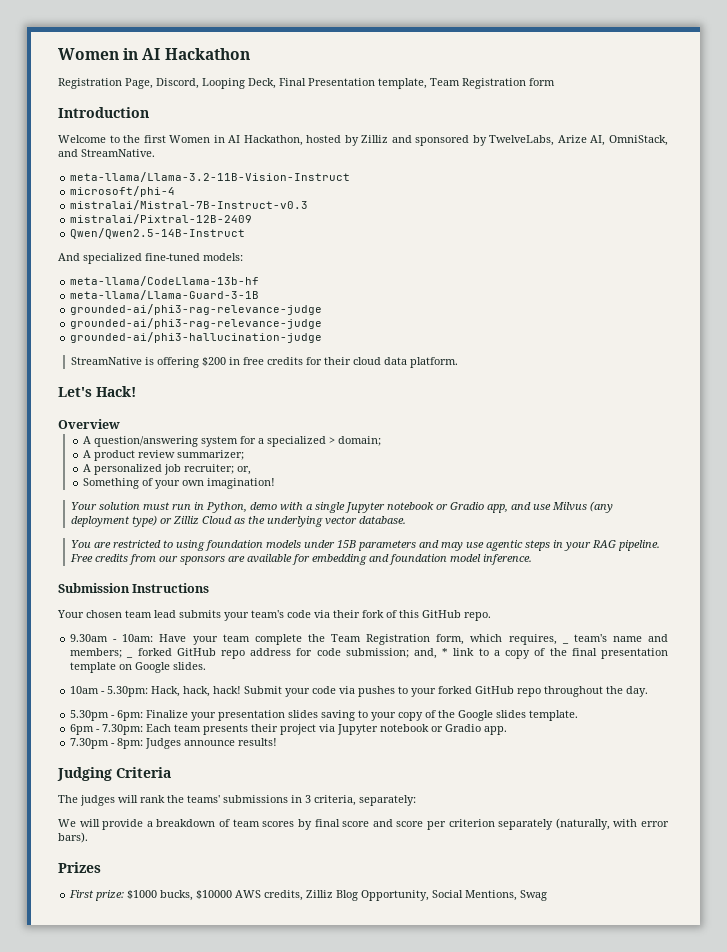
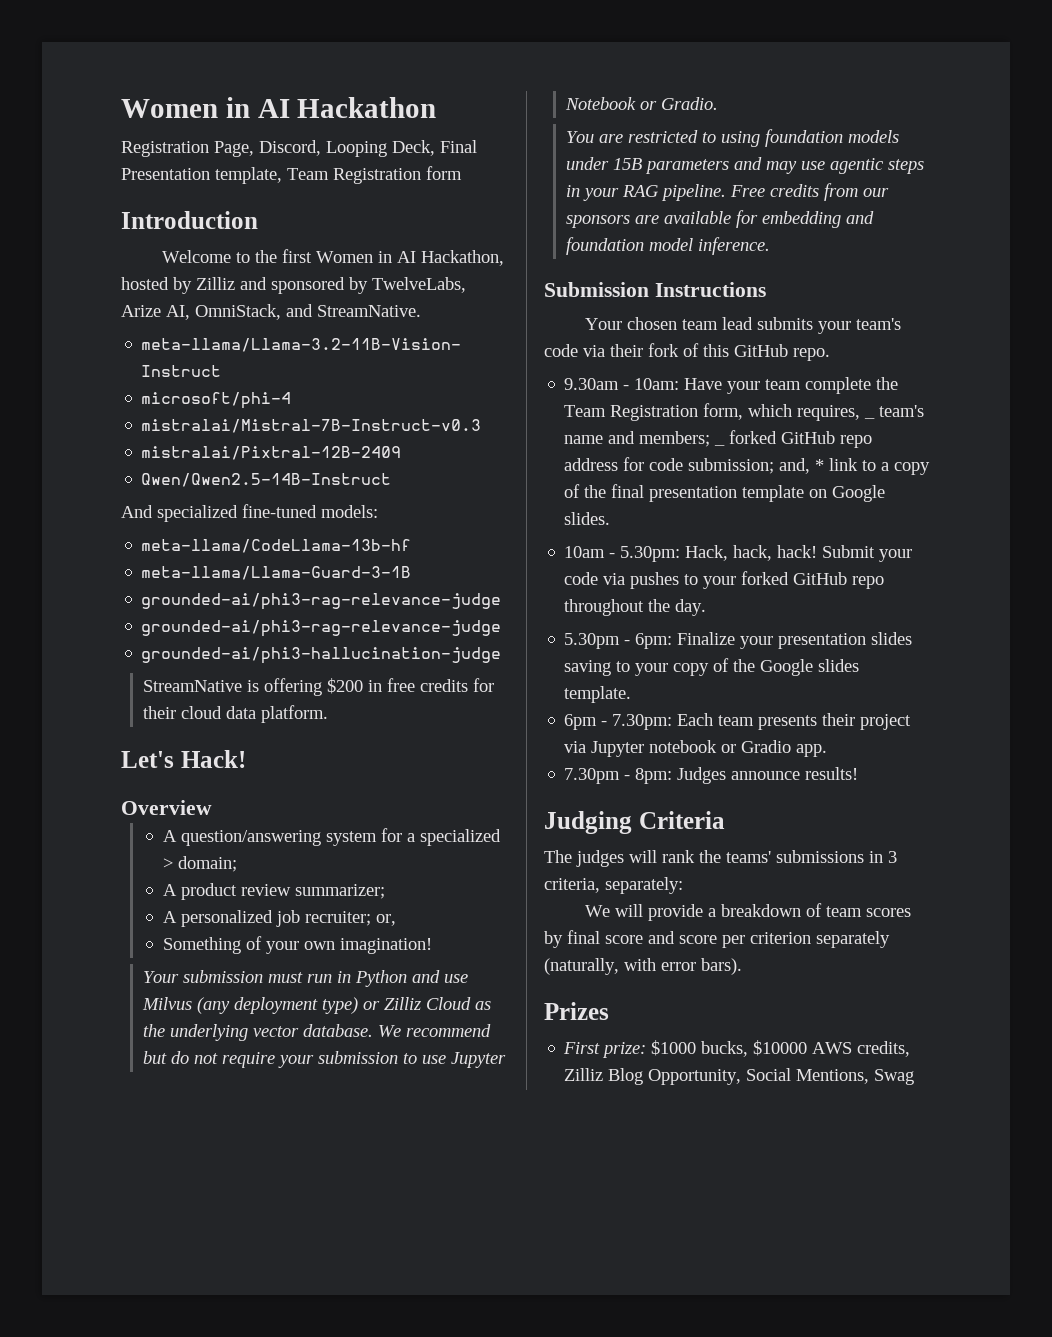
- Your solution must run in Python, demo with a single Jupyter notebook or Gradio app, and use Milvus (any deployment type) or Zilliz Cloud as the underlying vector database.
+ Your submission must run in Python and use Milvus (any deployment type) or Zilliz Cloud as the underlying vector database. We recommend but do not require your submission to use Jupyter Notebook or Gradio.

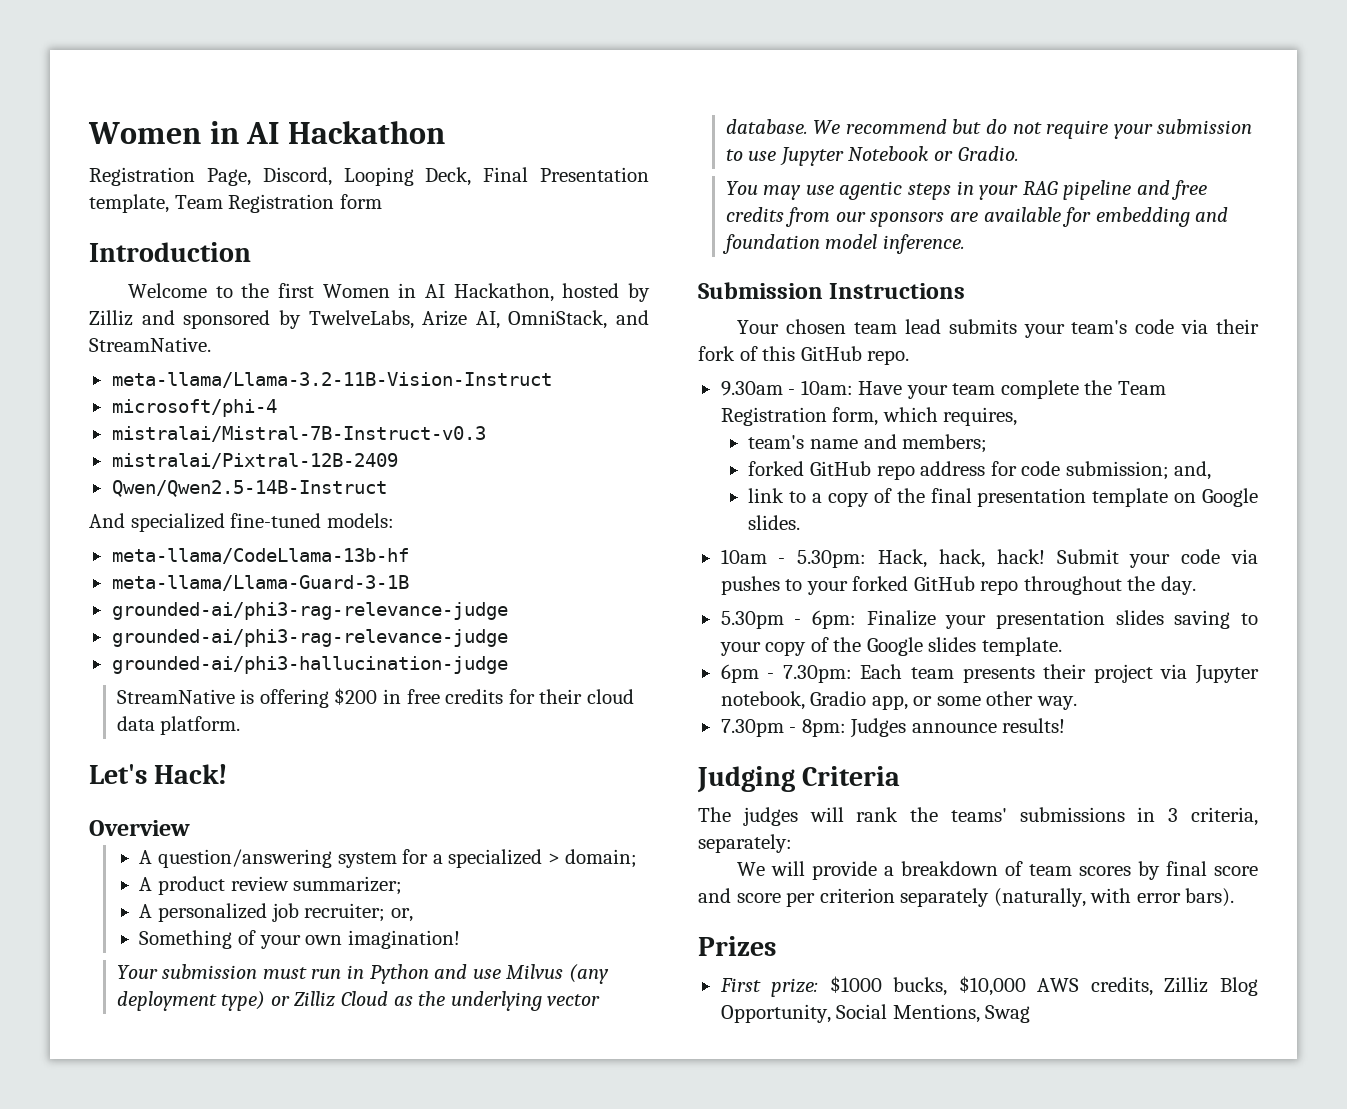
- You are restricted to using foundation models under 15B parameters and may use agentic steps in your RAG pipeline. Free credits from our sponsors are available for embedding and foundation model inference.
+ You may use agentic steps in your RAG pipeline and free credits from our sponsors are available for embedding and foundation model inference.
- 9.30am - 10am: Have your team complete the Team Registration form, which requires, _ team's name and members; _ forked GitHub repo address for code submission; and, * link to a copy of the final presentation template on Google slides.
+ 9.30am - 10am: Have your team complete the Team Registration form, which requires,
+ team's name and members;
+ forked GitHub repo address for code submission; and,
+ link to a copy of the final presentation template on Google slides.
- 6pm - 7.30pm: Each team presents their project via Jupyter notebook or Gradio app.
+ 6pm - 7.30pm: Each team presents their project via Jupyter notebook, Gradio app, or some other way.
- First prize: $1000 bucks, $10000 AWS credits, Zilliz Blog Opportunity, Social Mentions, Swag
+ First prize: $1000 bucks, $10,000 AWS credits, Zilliz Blog Opportunity, Social Mentions, Swag

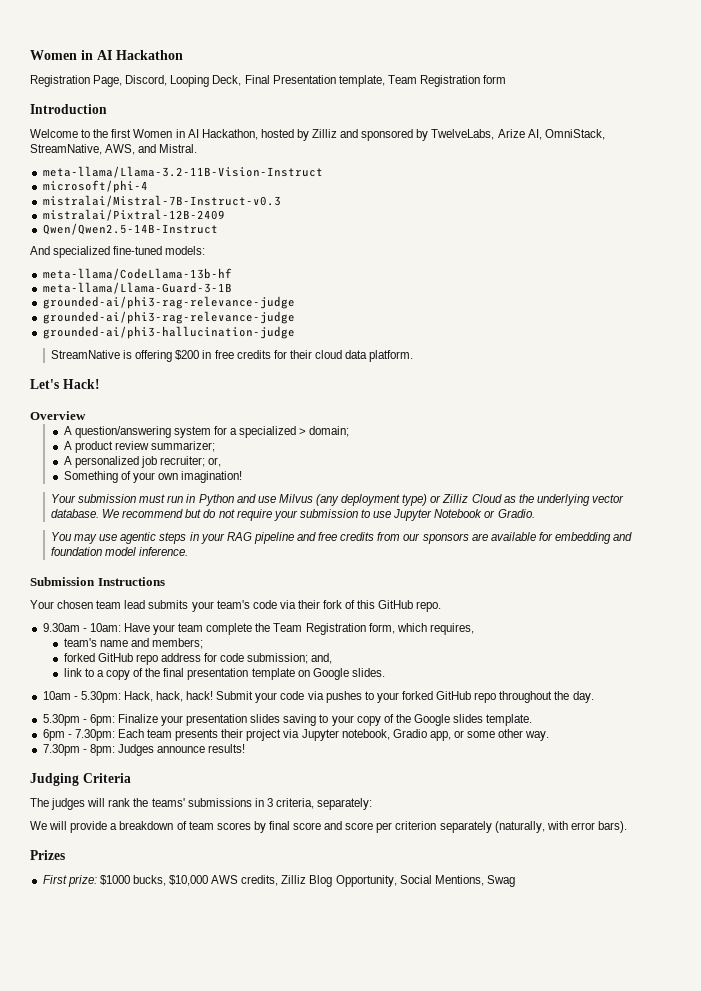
- Welcome to the first Women in AI Hackathon, hosted by Zilliz and sponsored by TwelveLabs, Arize AI, OmniStack, and StreamNative.
+ Welcome to the first Women in AI Hackathon, hosted by Zilliz and sponsored by TwelveLabs, Arize AI, OmniStack, StreamNative, AWS, and Mistral.

